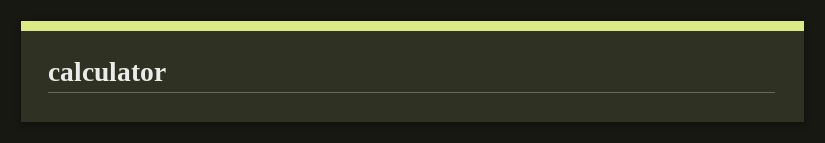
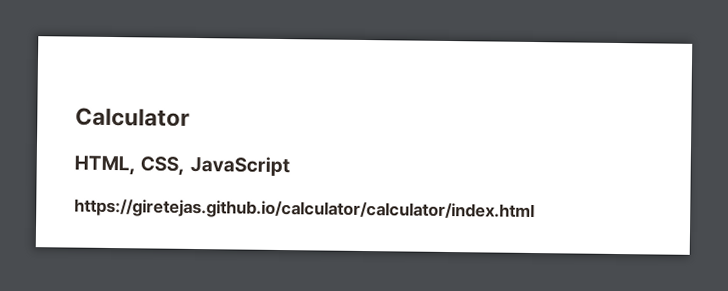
- calculator
+ Calculator
+ HTML, CSS, JavaScript
+ https://giretejas.github.io/calculator/calculator/index.html

